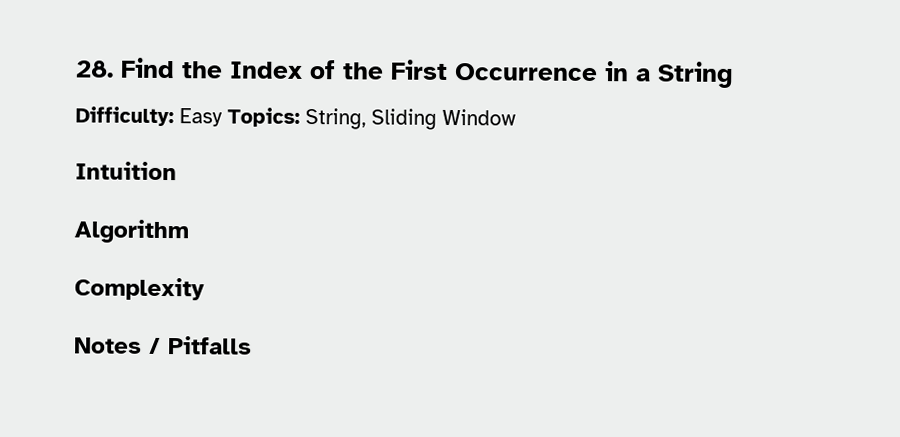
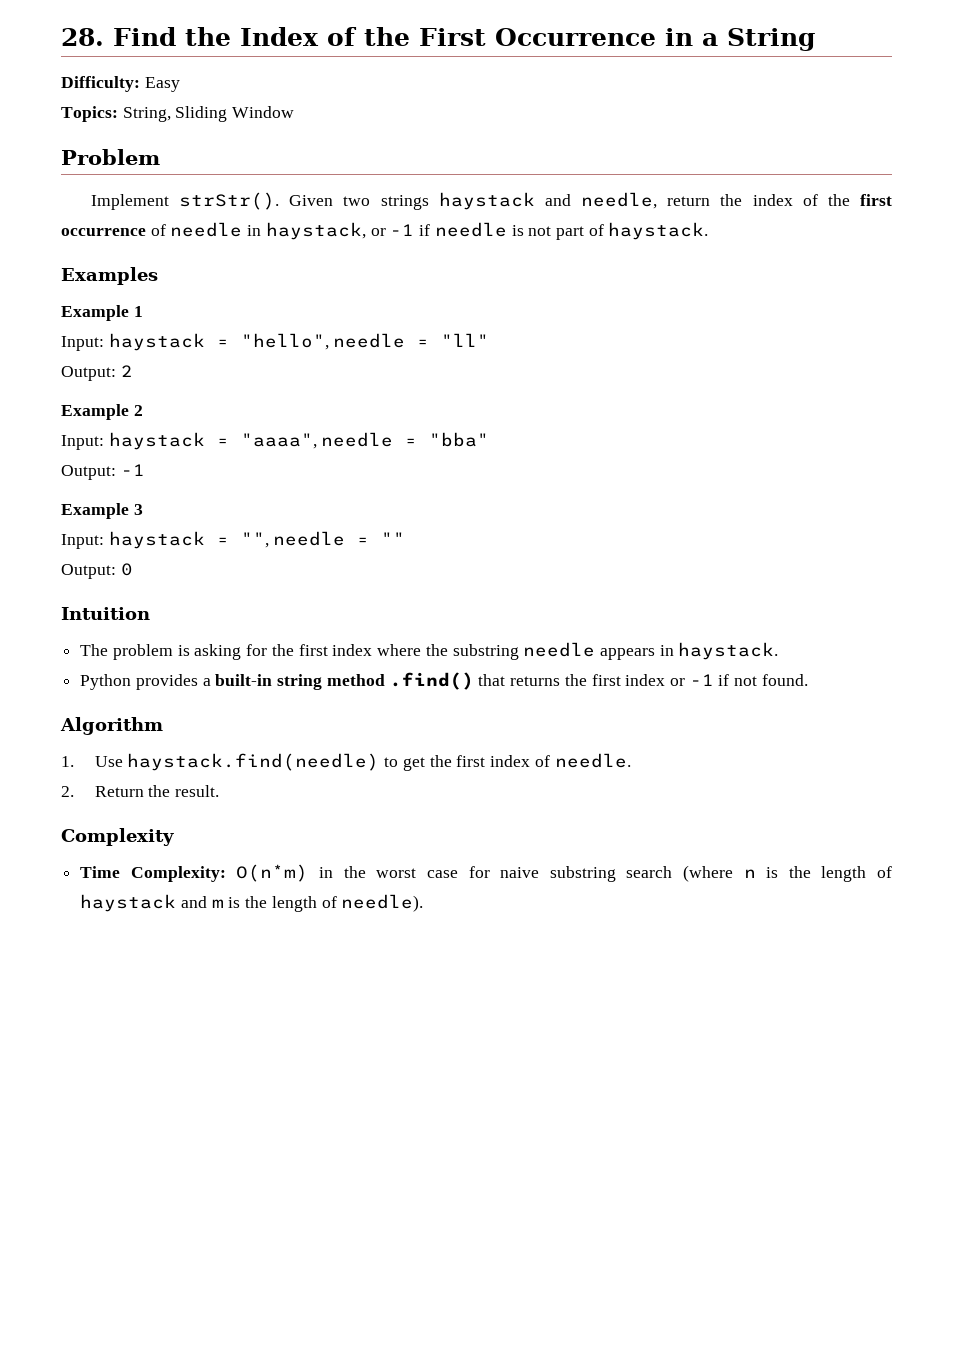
- Difficulty: Easy Topics: String, Sliding Window
+ Difficulty: Easy
+ Topics: String, Sliding Window
+ Problem
+ Implement strStr(). Given two strings haystack and needle, return the index of the first occurrence of needle in haystack, or -1 if needle is not part of haystack.
+ Examples
+ Example 1
+ Input: haystack = "hello", needle = "ll"
+ Output: 2
+ Example 2
+ Input: haystack = "aaaa", needle = "bba"
+ Output: -1
+ Example 3
+ Input: haystack = "", needle = ""
+ Output: 0
  Intuition
+ The problem is asking for the first index where the substring needle appears in haystack.
+ Python provides a built-in string method .find() that returns the first index or -1 if not found.
  Algorithm
+ 1. Use haystack.find(needle) to get the first index of needle.
+ 2. Return the result.
  Complexity
- Notes / Pitfalls
+ Time Complexity: O(n*m) in the worst case for naive substring search (where n is the length of haystack and m is the length of needle).

